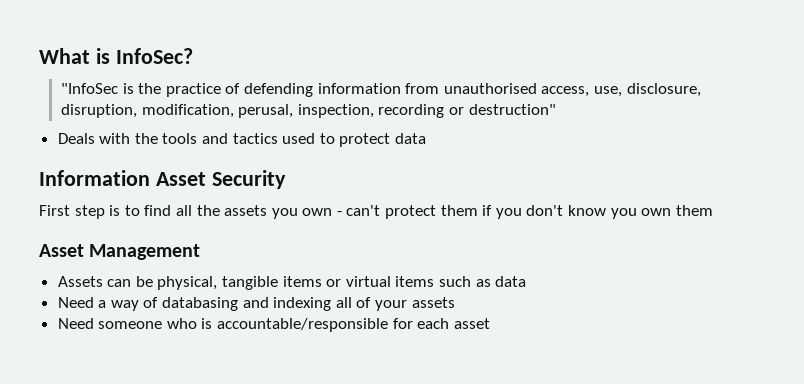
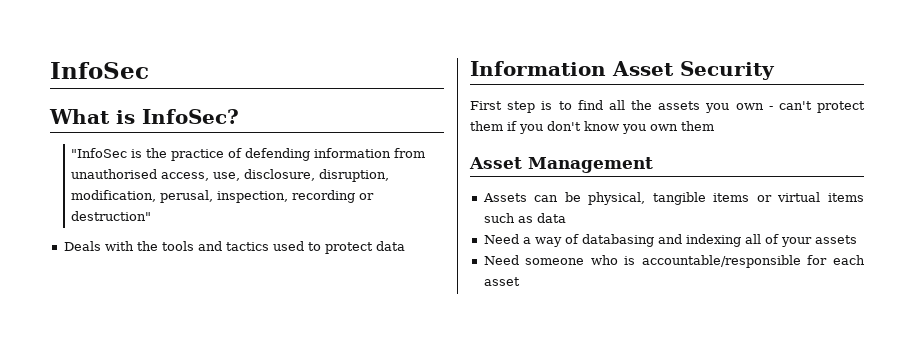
+ InfoSec

